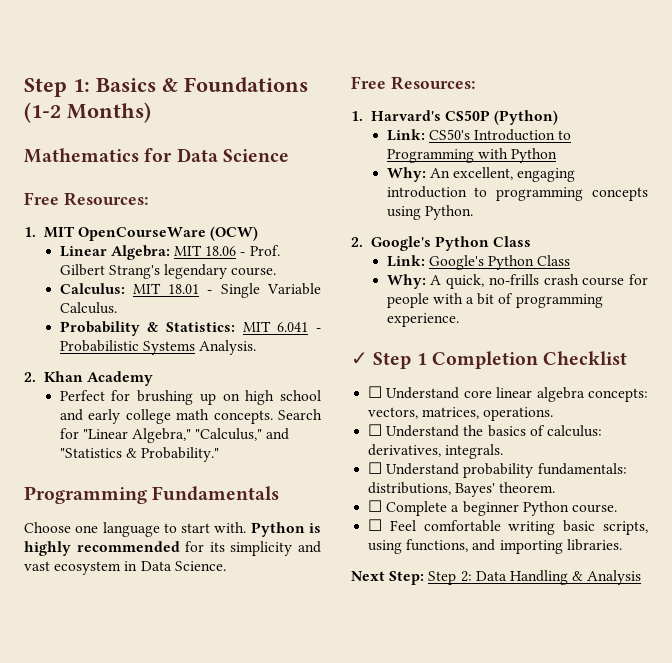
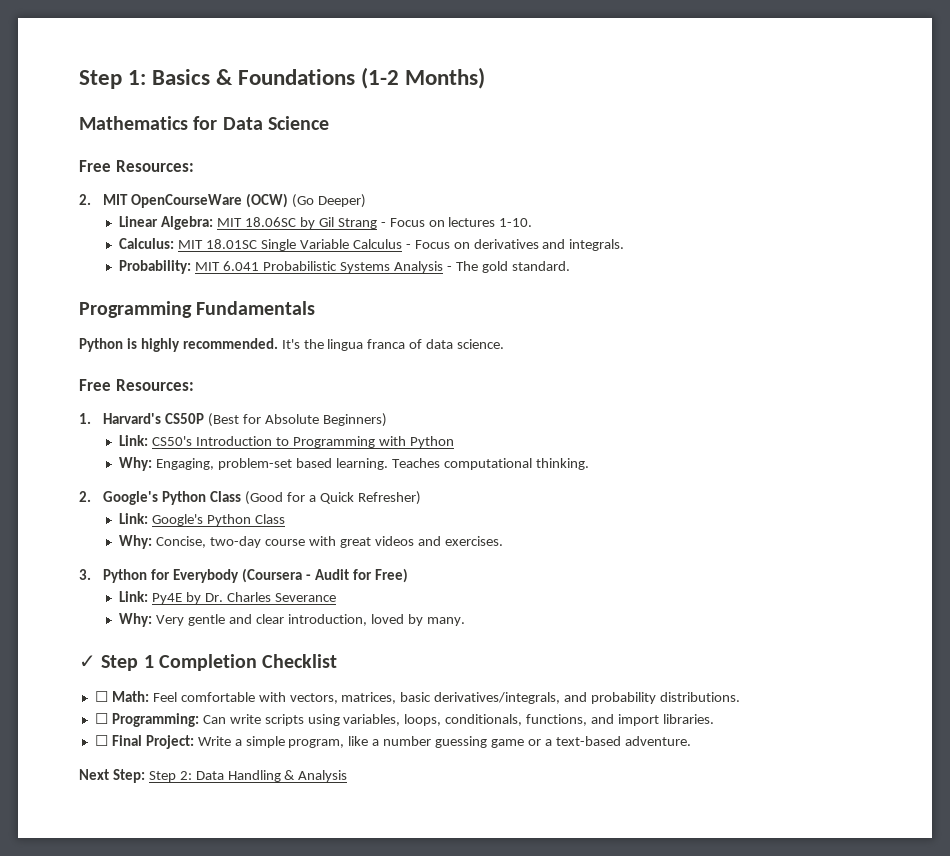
- 1. MIT OpenCourseWare (OCW)
+ 2. MIT OpenCourseWare (OCW) (Go Deeper)
- Linear Algebra: MIT 18.06 - Prof. Gilbert Strang's legendary course.
- Calculus: MIT 18.01 - Single Variable Calculus.
- Probability & Statistics: MIT 6.041 - Probabilistic Systems Analysis.
- 2. Khan Academy
- Perfect for brushing up on high school and early college math concepts. Search for "Linear Algebra," "Calculus," and "Statistics & Probability."
+ Linear Algebra: MIT 18.06SC by Gil Strang - Focus on lectures 1-10.
+ Calculus: MIT 18.01SC Single Variable Calculus - Focus on derivatives and integrals.
+ Probability: MIT 6.041 Probabilistic Systems Analysis - The gold standard.
  Programming Fundamentals
- Choose one language to start with. Python is highly recommended for its simplicity and vast ecosystem in Data Science.
+ Python is highly recommended. It's the lingua franca of data science.
- 1. Harvard's CS50P (Python)
+ 1. Harvard's CS50P (Best for Absolute Beginners)
- Why: An excellent, engaging introduction to programming concepts using Python.
+ Why: Engaging, problem-set based learning. Teaches computational thinking.
- 2. Google's Python Class
+ 2. Google's Python Class (Good for a Quick Refresher)
- Why: A quick, no-frills crash course for people with a bit of programming experience.
+ Why: Concise, two-day course with great videos and exercises.
+ 3. Python for Everybody (Coursera - Audit for Free)
+ Link: Py4E by Dr. Charles Severance
+ Why: Very gentle and clear introduction, loved by many.
- ☐ Understand core linear algebra concepts: vectors, matrices, operations.
- ☐ Understand the basics of calculus: derivatives, integrals.
- ☐ Understand probability fundamentals: distributions, Bayes' theorem.
- ☐ Complete a beginner Python course.
- ☐ Feel comfortable writing basic scripts, using functions, and importing libraries.
+ ☐ Math: Feel comfortable with vectors, matrices, basic derivatives/integrals, and probability distributions.
+ ☐ Programming: Can write scripts using variables, loops, conditionals, functions, and import libraries.
+ ☐ Final Project: Write a simple program, like a number guessing game or a text-based adventure.

